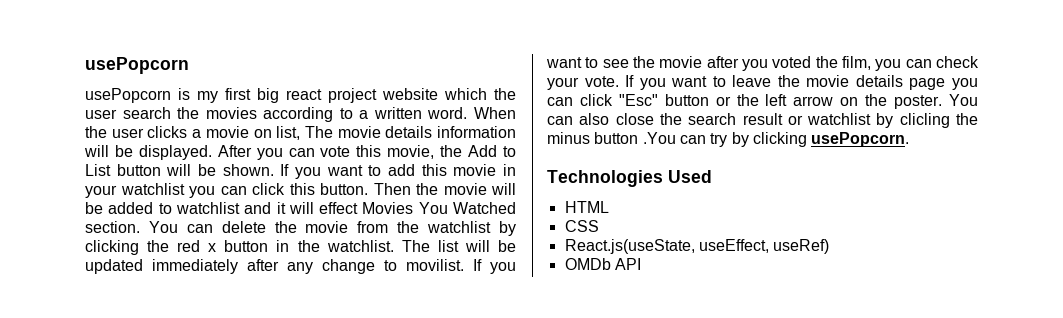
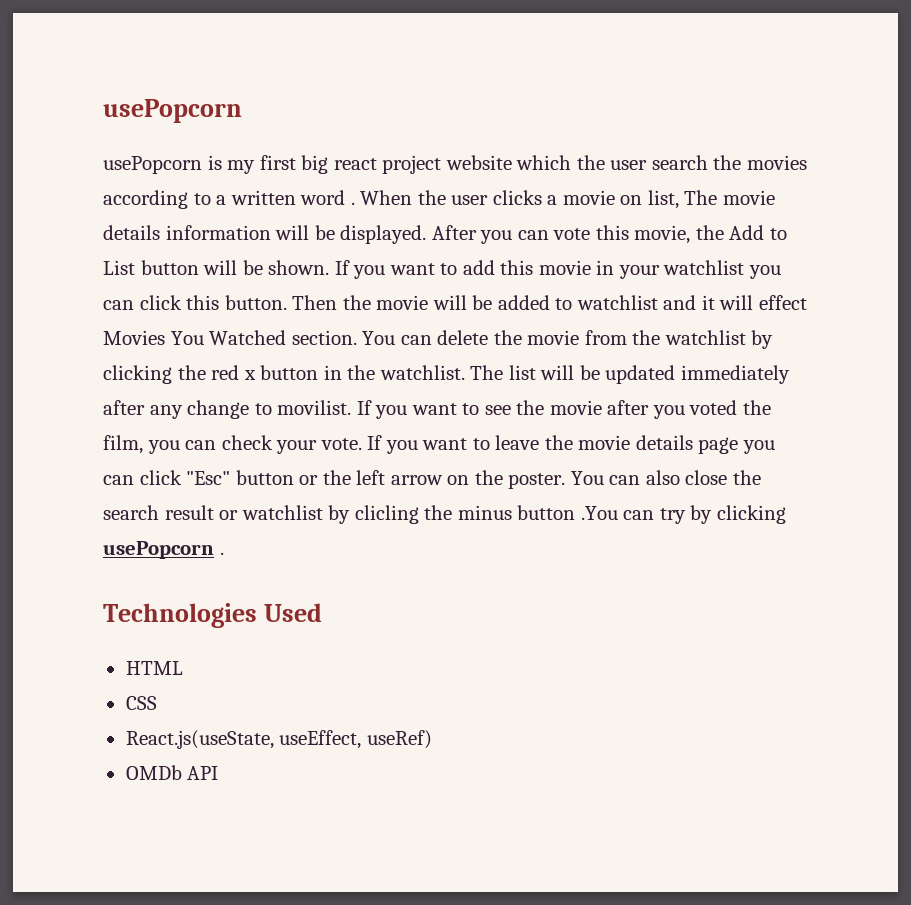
- usePopcorn is my first big react project website which the user search the movies according to a written word.
+ usePopcorn is my first big react project website which the user search the movies according to a written word .
- You can also close the search result or watchlist by clicling the minus button .You can try by clicking usePopcorn.
+ You can also close the search result or watchlist by clicling the minus button .You can try by clicking usePopcorn .

